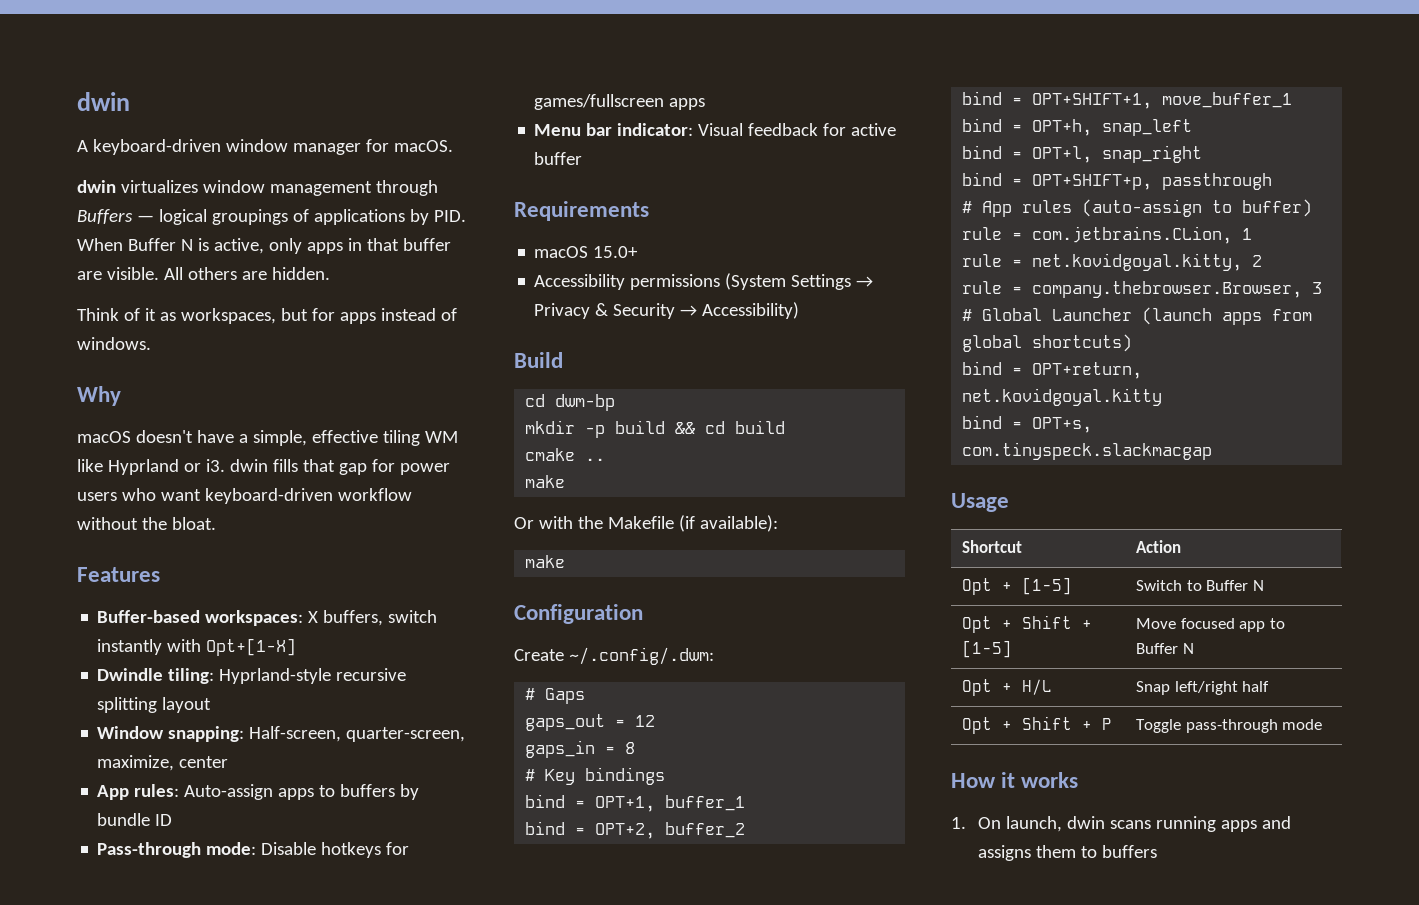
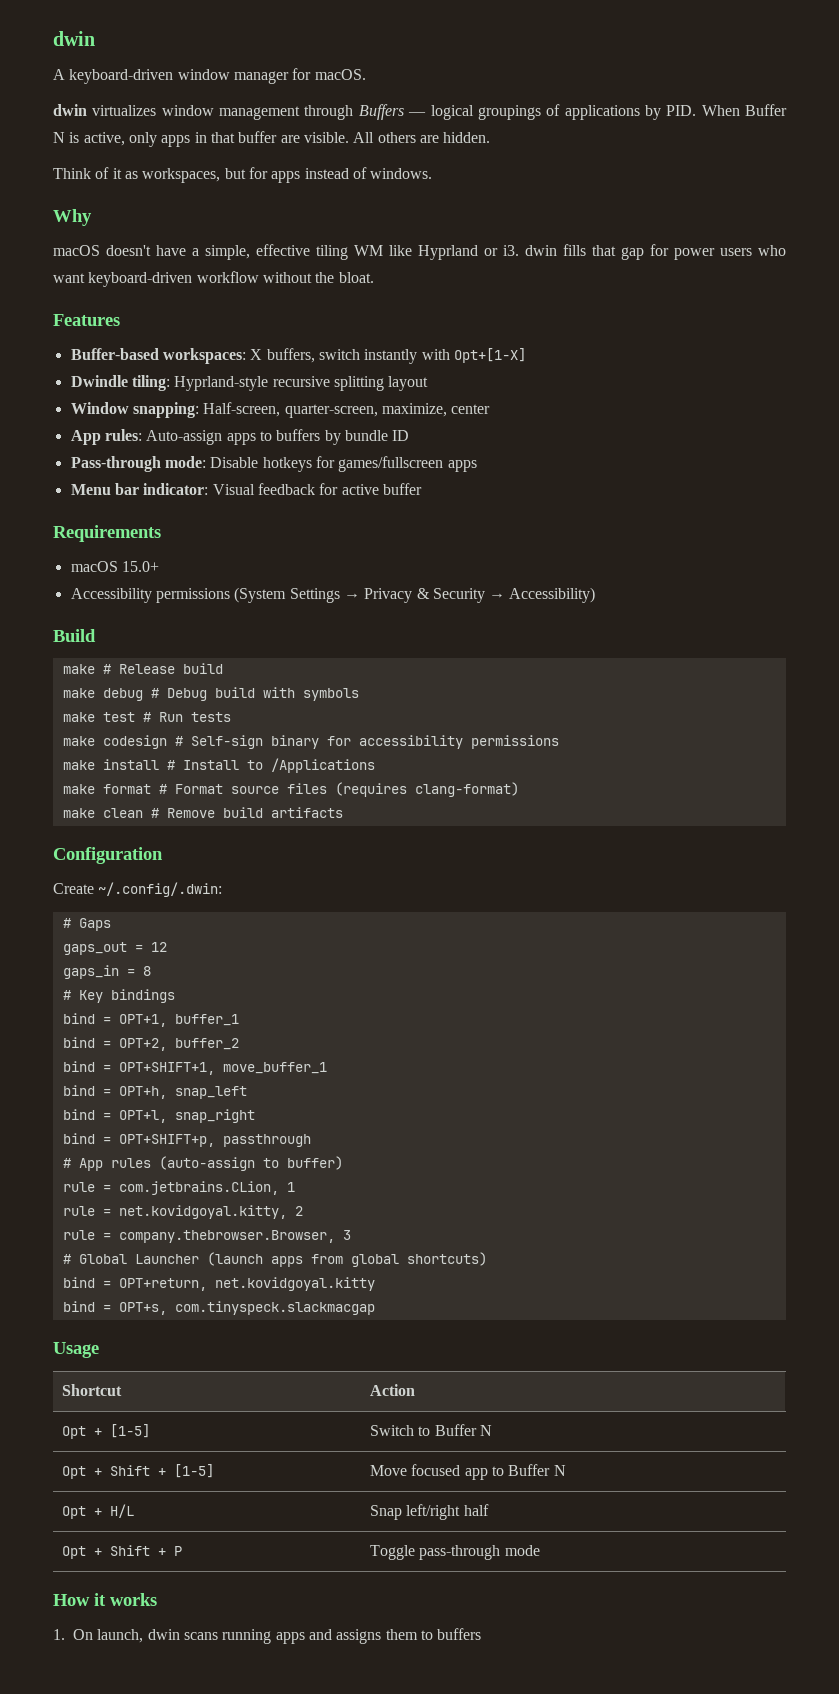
- cd dwm-bp
- mkdir -p build && cd build
- cmake ..
- make
- Or with the Makefile (if available):
- make
+ make # Release build
+ make debug # Debug build with symbols
+ make test # Run tests
+ make codesign # Self-sign binary for accessibility permissions
+ make install # Install to /Applications
+ make format # Format source files (requires clang-format)
+ make clean # Remove build artifacts
- Create ~/.config/.dwm:
+ Create ~/.config/.dwin:

